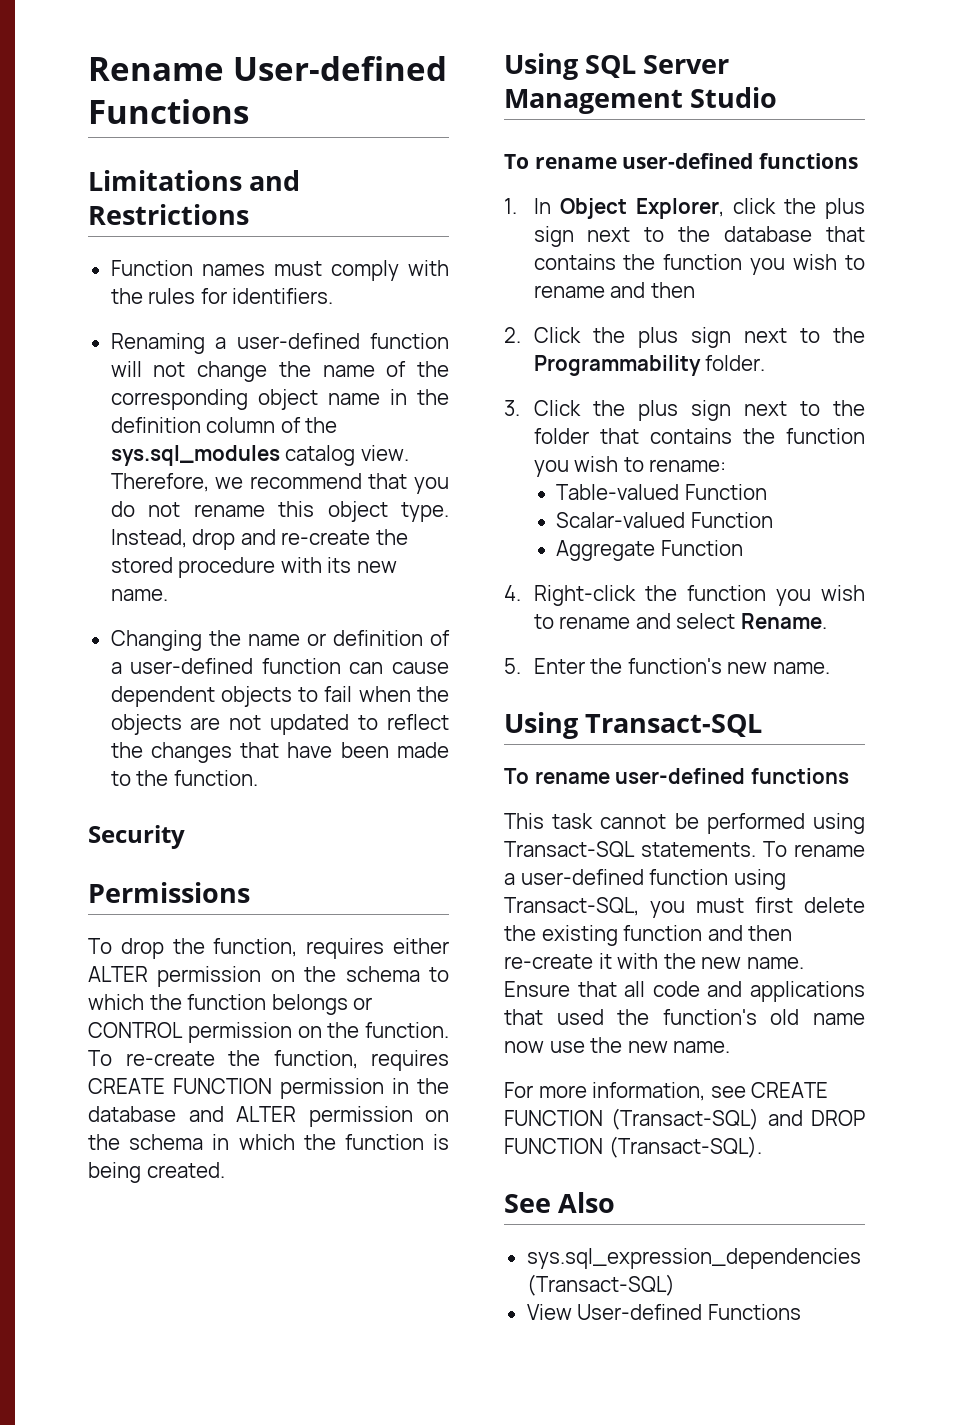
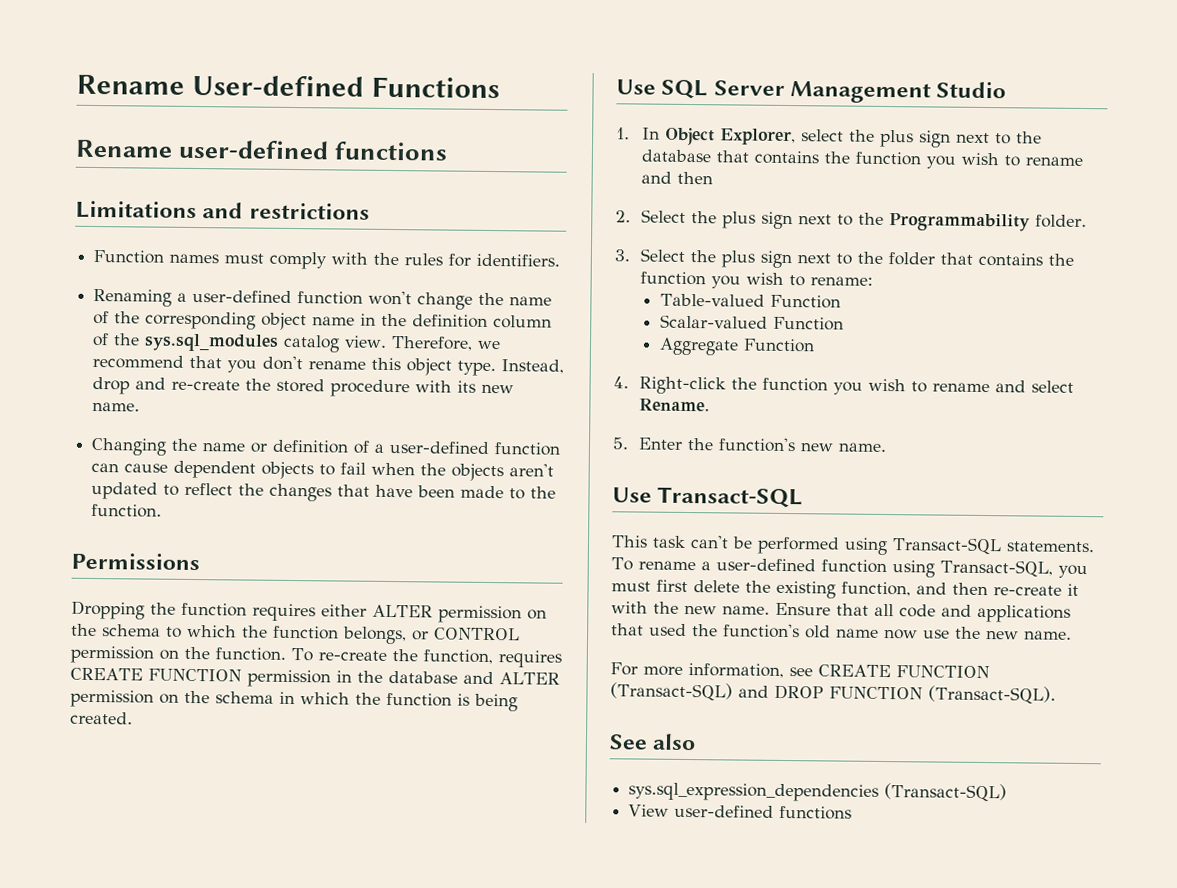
+ Rename user-defined functions
- Limitations and Restrictions
+ Limitations and restrictions
- Renaming a user-defined function will not change the name of the corresponding object name in the definition column of the sys.sql_modules catalog view.
+ Renaming a user-defined function won't change the name of the corresponding object name in the definition column of the sys.sql_modules catalog view.
- Therefore, we recommend that you do not rename this object type.
+ Therefore, we recommend that you don't rename this object type.
- Changing the name or definition of a user-defined function can cause dependent objects to fail when the objects are not updated to reflect the changes that have been made to the function.
+ Changing the name or definition of a user-defined function can cause dependent objects to fail when the objects aren't updated to reflect the changes that have been made to the function.
- Security
- To drop the function, requires either ALTER permission on the schema to which the function belongs or CONTROL permission on the function.
+ Dropping the function requires either ALTER permission on the schema to which the function belongs, or CONTROL permission on the function.
- Using SQL Server Management Studio
- To rename user-defined functions
+ Use SQL Server Management Studio
- 1. In Object Explorer, click the plus sign next to the database that contains the function you wish to rename and then
+ 1. In Object Explorer, select the plus sign next to the database that contains the function you wish to rename and then
- 2. Click the plus sign next to the Programmability folder.
+ 2. Select the plus sign next to the Programmability folder.
- 3. Click the plus sign next to the folder that contains the function you wish to rename:
+ 3. Select the plus sign next to the folder that contains the function you wish to rename:
- Using Transact-SQL
- To rename user-defined functions
+ Use Transact-SQL
- This task cannot be performed using Transact-SQL statements.
+ This task can't be performed using Transact-SQL statements.
- To rename a user-defined function using Transact-SQL, you must first delete the existing function and then re-create it with the new name.
+ To rename a user-defined function using Transact-SQL, you must first delete the existing function, and then re-create it with the new name.
- See Also
+ See also
- View User-defined Functions
+ View user-defined functions

